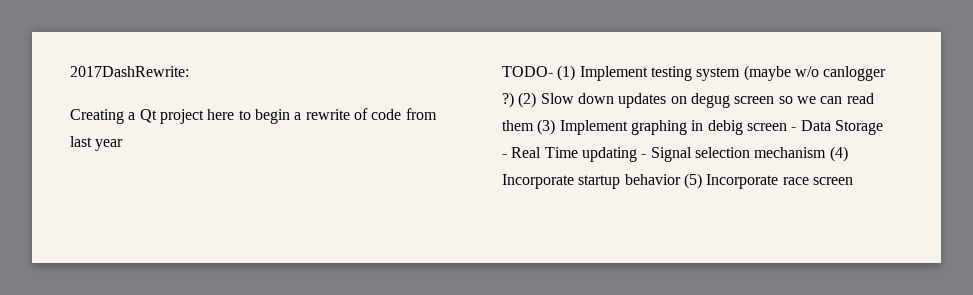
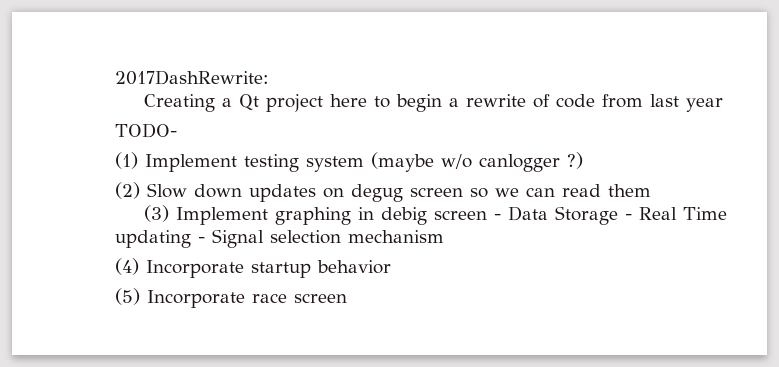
- TODO- (1) Implement testing system (maybe w/o canlogger ?) (2) Slow down updates on degug screen so we can read them (3) Implement graphing in debig screen - Data Storage - Real Time updating - Signal selection mechanism (4) Incorporate startup behavior (5) Incorporate race screen
+ TODO-
+ (1) Implement testing system (maybe w/o canlogger ?)
+ (2) Slow down updates on degug screen so we can read them
+ (3) Implement graphing in debig screen - Data Storage - Real Time updating - Signal selection mechanism
+ (4) Incorporate startup behavior
+ (5) Incorporate race screen

